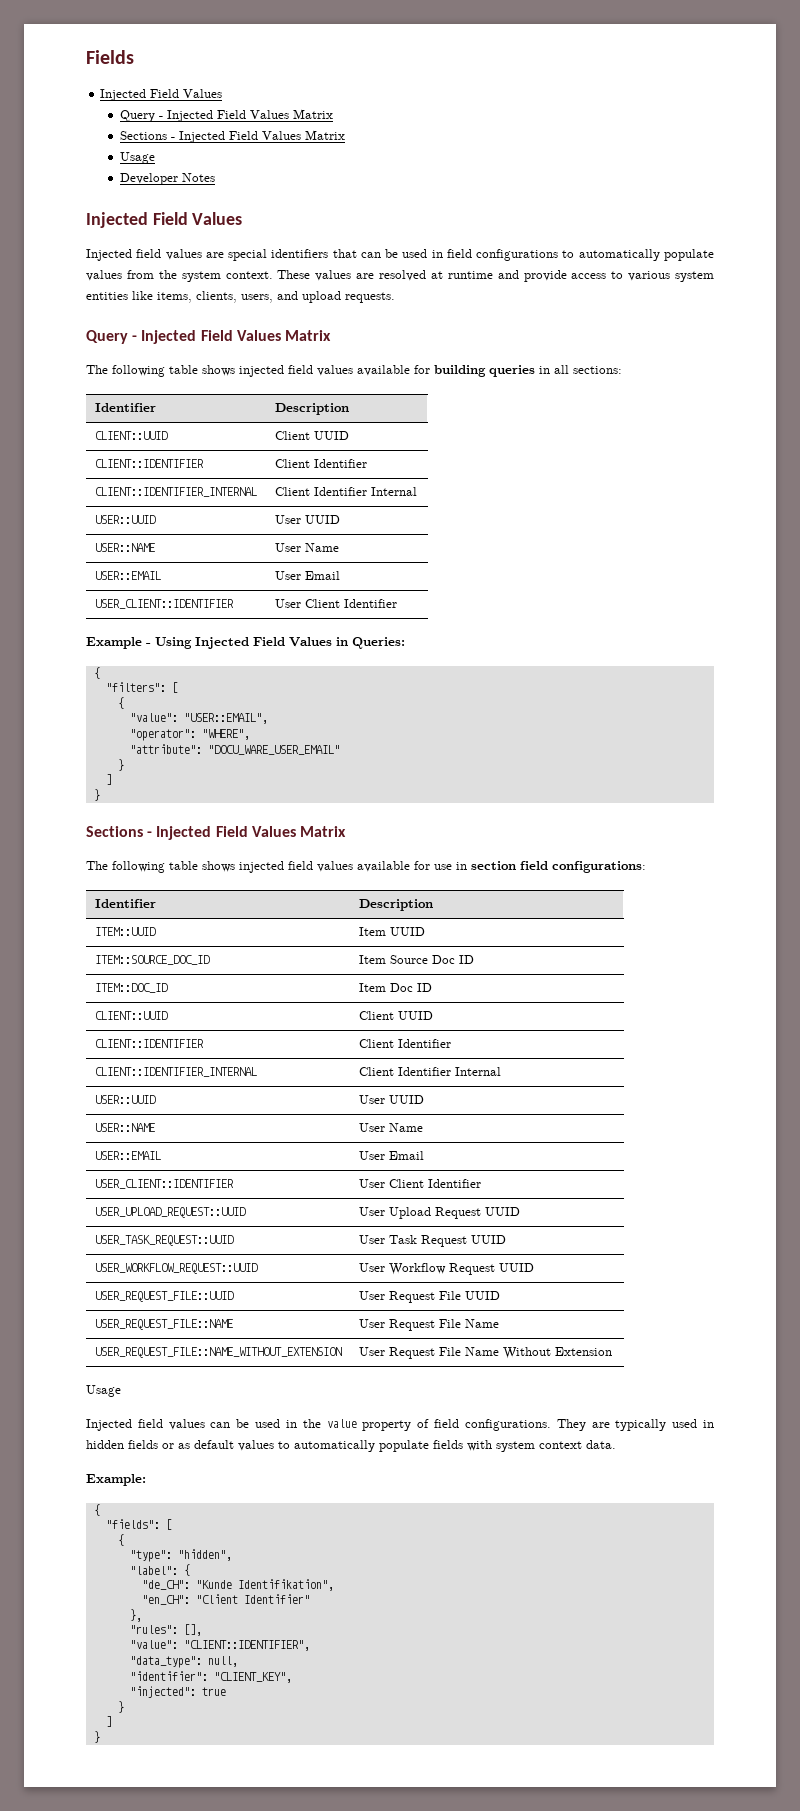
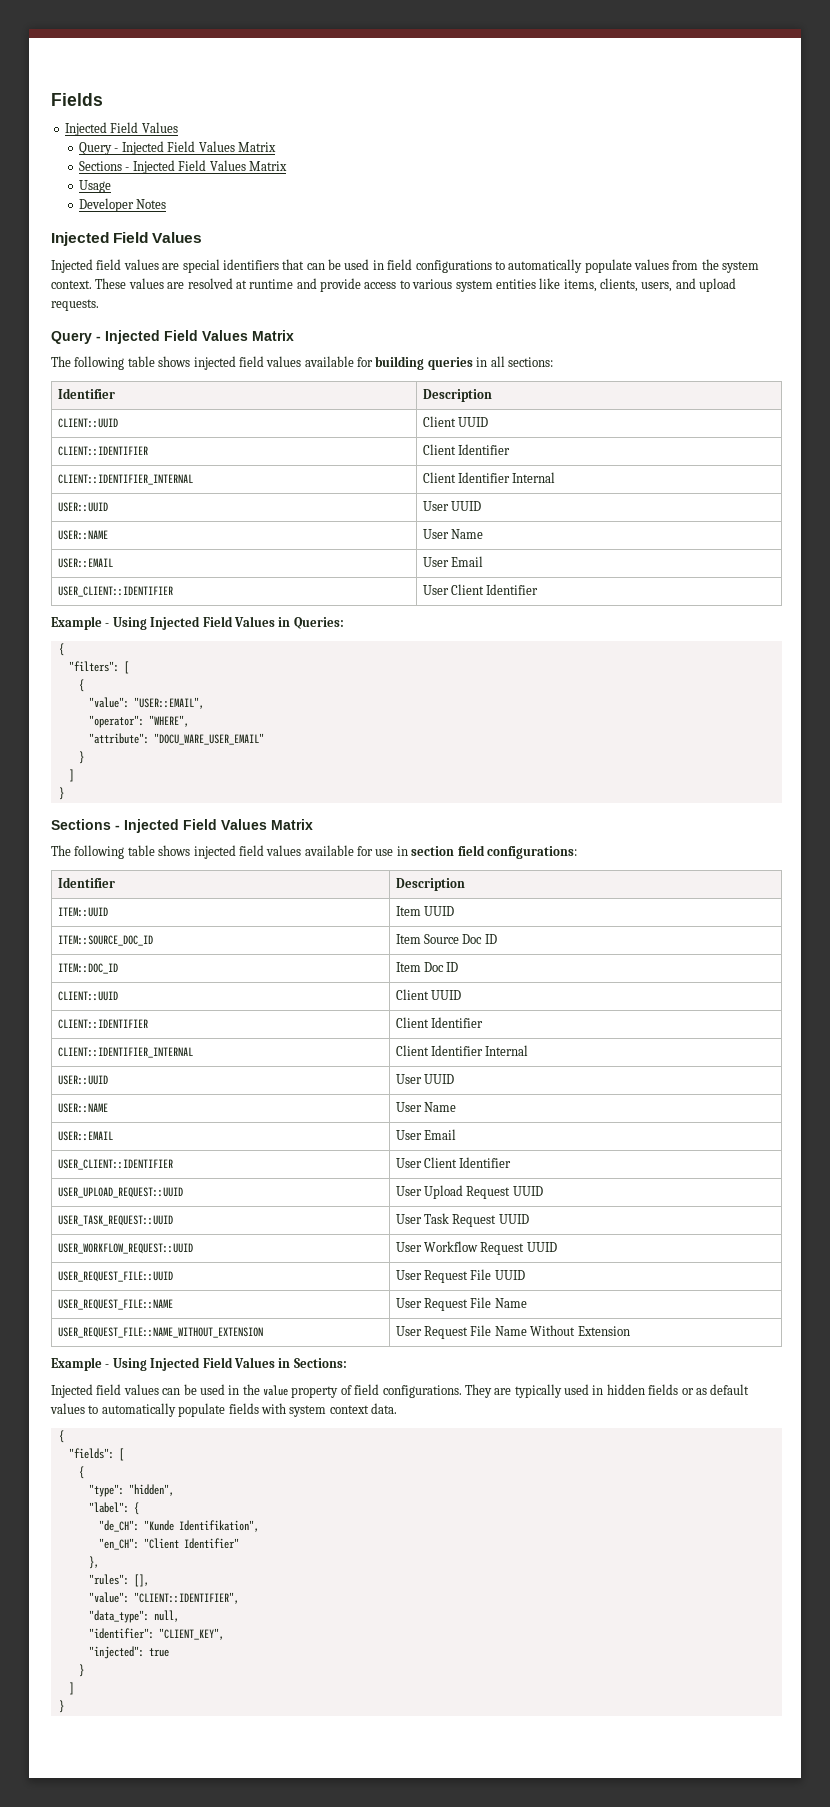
  USER_REQUEST_FILE::NAME_WITHOUT_EXTENSION | User Request File Name Without Extension
- Usage
+ Example - Using Injected Field Values in Sections:
- Example:

